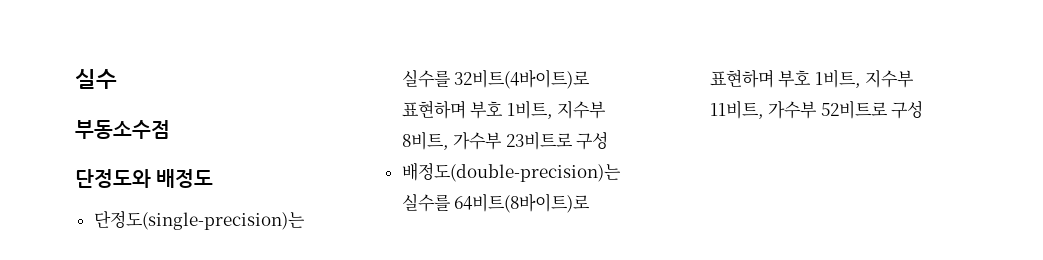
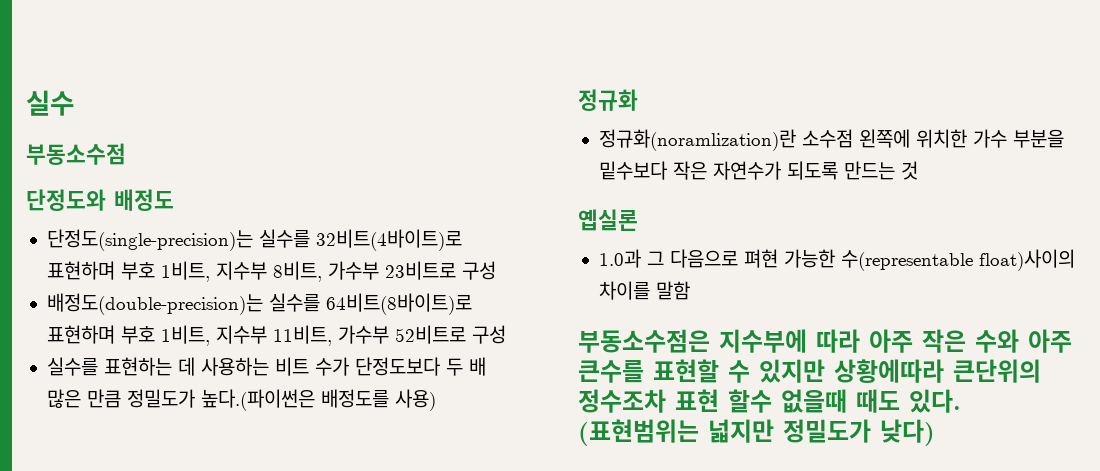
+ 실수를 표현하는 데 사용하는 비트 수가 단정도보다 두 배 많은 만큼 정밀도가 높다.(파이썬은 배정도를 사용)
+ 정규화
+ 정규화(noramlization)란 소수점 왼쪽에 위치한 가수 부분을 밑수보다 작은 자연수가 되도록 만드는 것
+ 옙실론
+ 1.0과 그 다음으로 펴현 가능한 수(representable float)사이의 차이를 말함
+ 부동소수점은 지수부에 따라 아주 작은 수와 아주 큰수를 표현할 수 있지만 상황에따라 큰단위의 정수조차 표현 할수 없을때 때도 있다. (표현범위는 넓지만 정밀도가 낮다)

